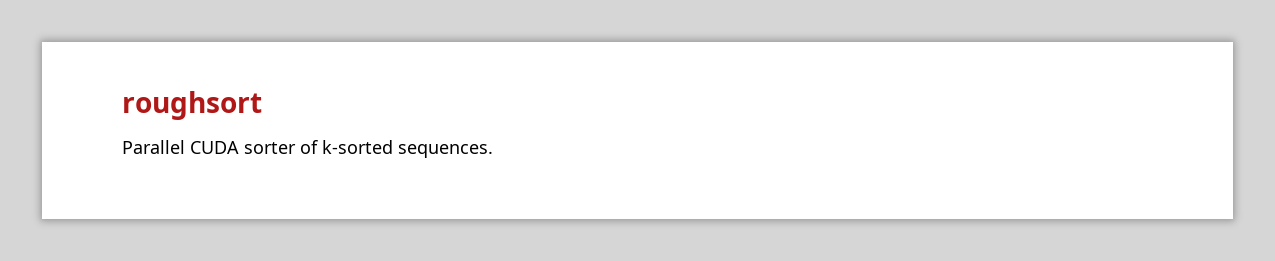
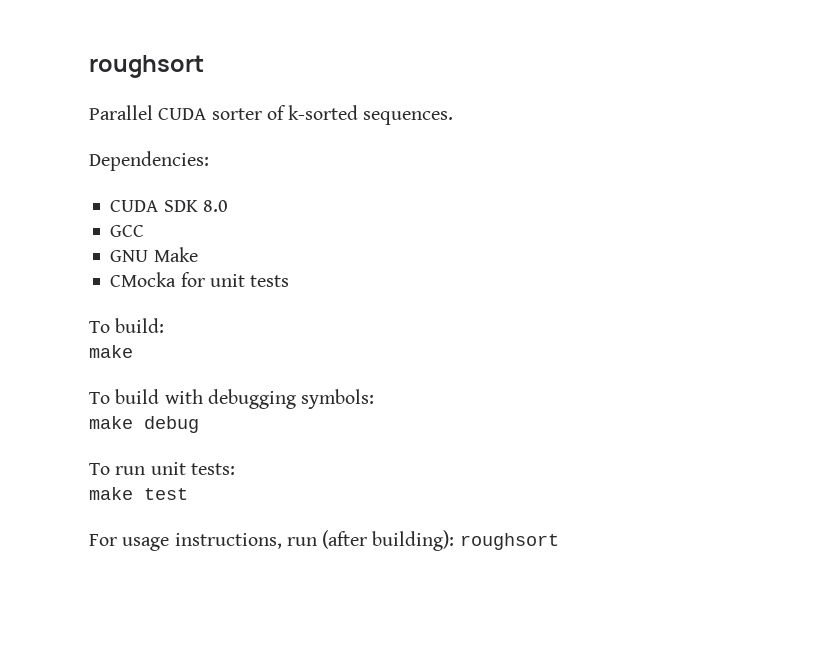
+ Dependencies:
+ CUDA SDK 8.0
+ GCC
+ GNU Make
+ CMocka for unit tests
+ To build:
+ make
+ To build with debugging symbols:
+ make debug
+ To run unit tests:
+ make test
+ For usage instructions, run (after building): roughsort

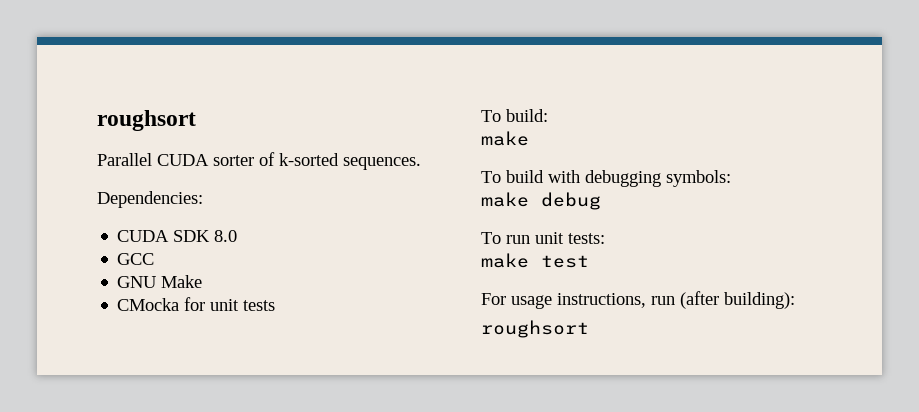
- For usage instructions, run (after building): roughsort
+ For usage instructions, run (after building):
+ roughsort

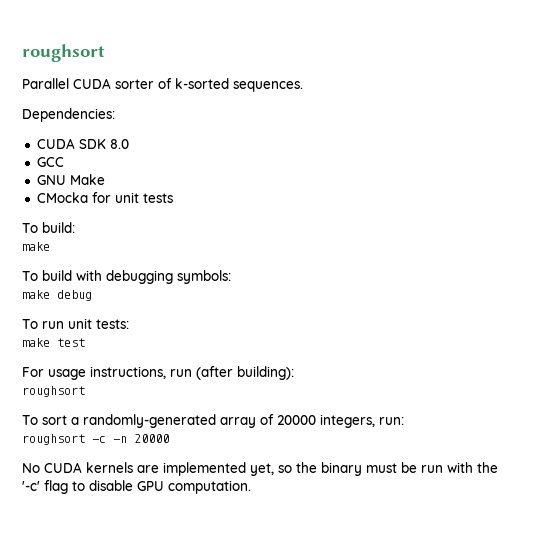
+ To sort a randomly-generated array of 20000 integers, run:
+ roughsort -c -n 20000
+ No CUDA kernels are implemented yet, so the binary must be run with the '-c' flag to disable GPU computation.

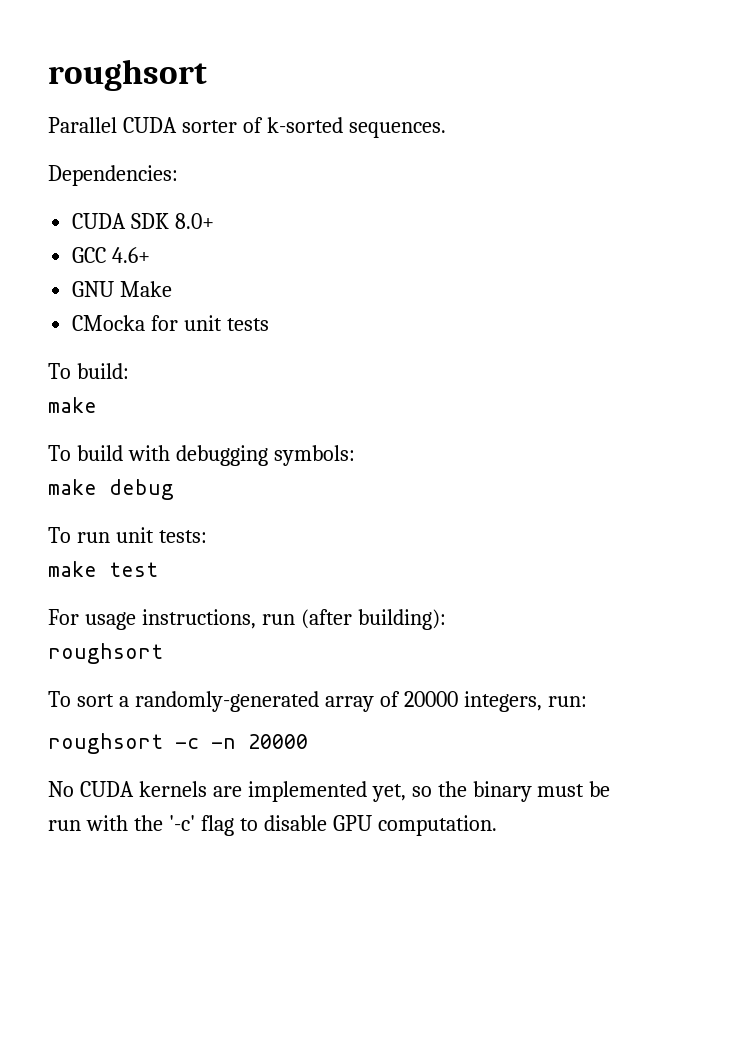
- CUDA SDK 8.0
+ CUDA SDK 8.0+
- GCC
+ GCC 4.6+

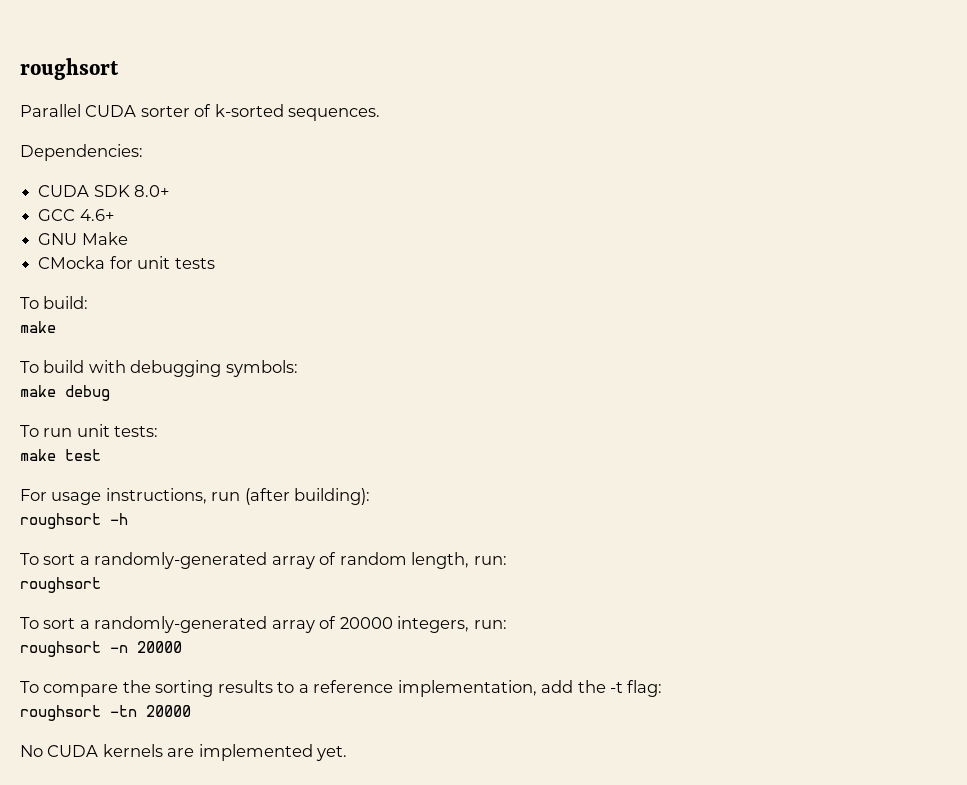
+ roughsort -h
+ To sort a randomly-generated array of random length, run:
- roughsort -c -n 20000
+ roughsort -n 20000
+ To compare the sorting results to a reference implementation, add the -t flag:
+ roughsort -tn 20000
- No CUDA kernels are implemented yet, so the binary must be run with the '-c' flag to disable GPU computation.
+ No CUDA kernels are implemented yet.

